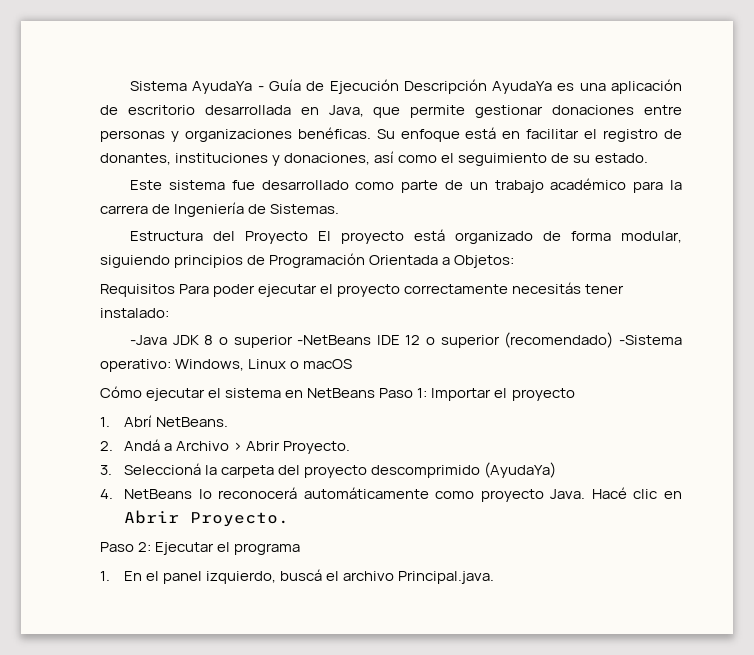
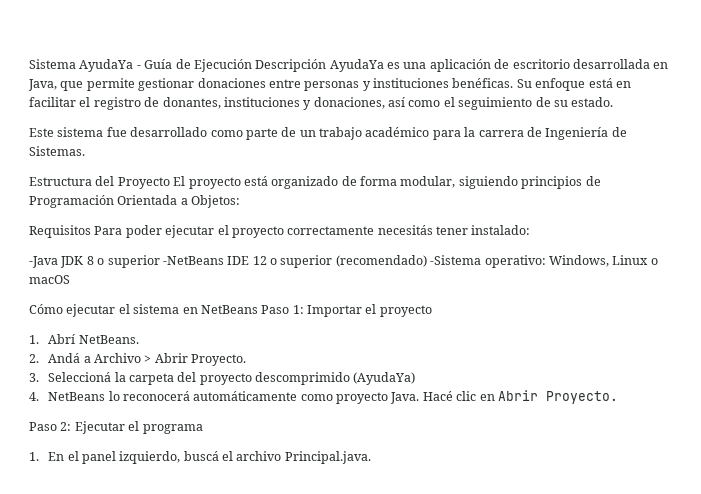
- Sistema AyudaYa - Guía de Ejecución Descripción AyudaYa es una aplicación de escritorio desarrollada en Java, que permite gestionar donaciones entre personas y organizaciones benéficas.
+ Sistema AyudaYa - Guía de Ejecución Descripción AyudaYa es una aplicación de escritorio desarrollada en Java, que permite gestionar donaciones entre personas y instituciones benéficas.

